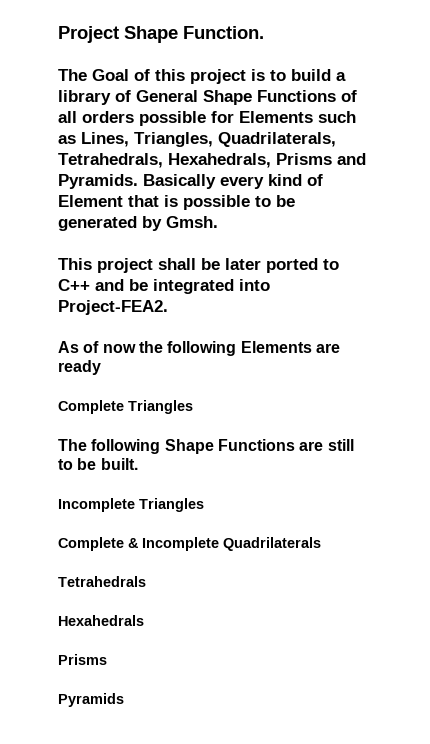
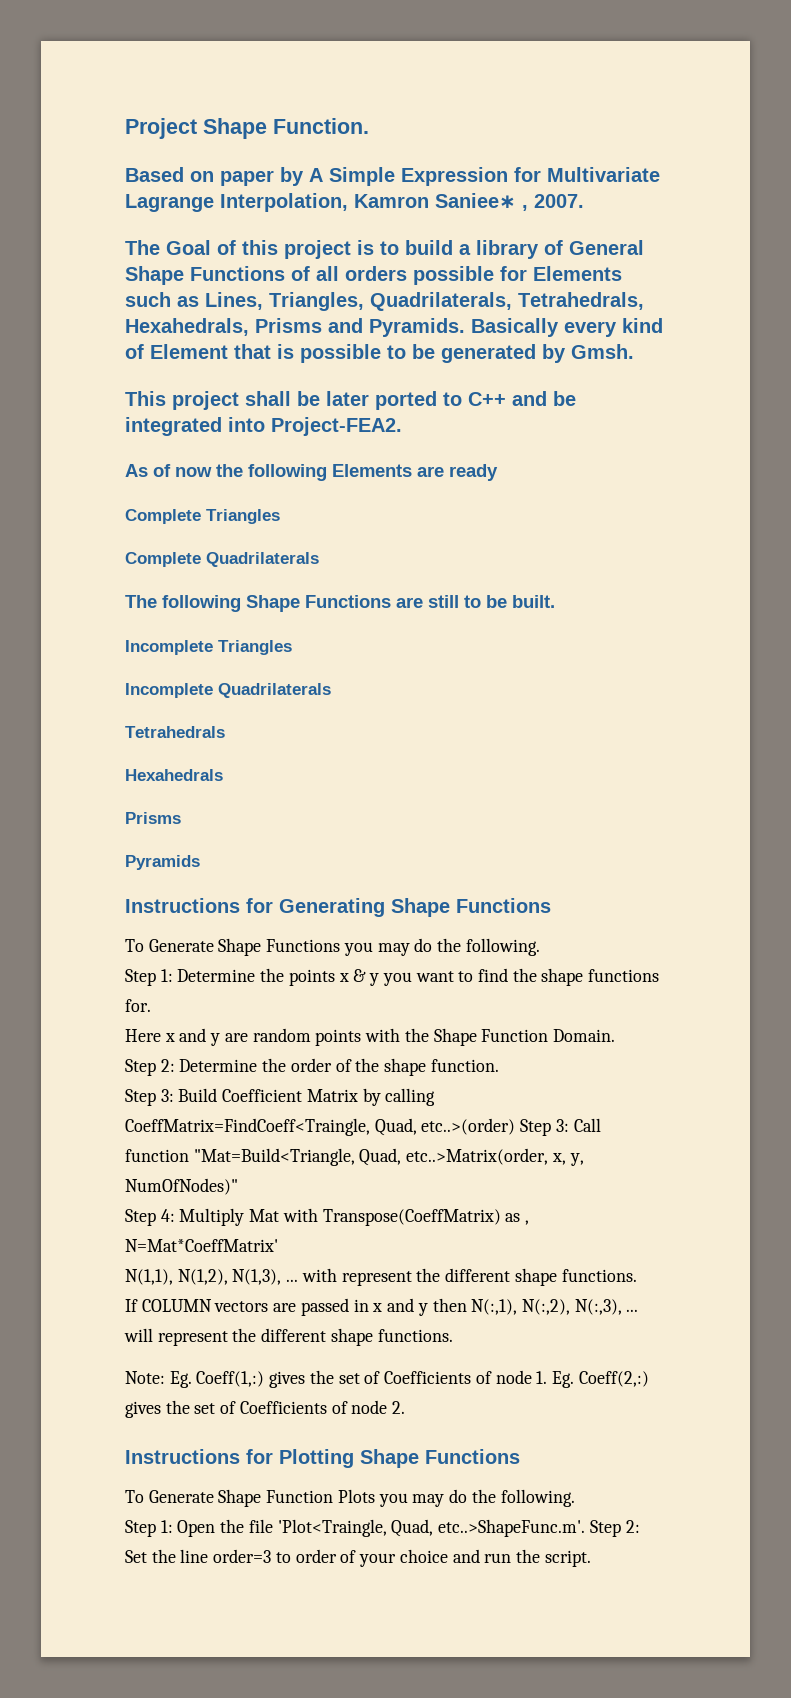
+ Based on paper by A Simple Expression for Multivariate Lagrange Interpolation, Kamron Saniee∗ , 2007.
+ Complete Quadrilaterals
- Complete & Incomplete Quadrilaterals
+ Incomplete Quadrilaterals
+ Instructions for Generating Shape Functions
+ To Generate Shape Functions you may do the following.
+ Step 1: Determine the points x & y you want to find the shape functions for.
+ Here x and y are random points with the Shape Function Domain.
+ Step 2: Determine the order of the shape function.
+ Step 3: Build Coefficient Matrix by calling CoeffMatrix=FindCoeff<Traingle, Quad, etc..>(order) Step 3: Call function "Mat=Build<Triangle, Quad, etc..>Matrix(order, x, y, NumOfNodes)"
+ Step 4: Multiply Mat with Transpose(CoeffMatrix) as , N=Mat*CoeffMatrix'
+ N(1,1), N(1,2), N(1,3), ... with represent the different shape functions.
+ If COLUMN vectors are passed in x and y then N(:,1), N(:,2), N(:,3), ... will represent the different shape functions.
+ Note: Eg. Coeff(1,:) gives the set of Coefficients of node 1. Eg. Coeff(2,:) gives the set of Coefficients of node 2.
+ Instructions for Plotting Shape Functions
+ To Generate Shape Function Plots you may do the following.
+ Step 1: Open the file 'Plot<Traingle, Quad, etc..>ShapeFunc.m'. Step 2: Set the line order=3 to order of your choice and run the script.

